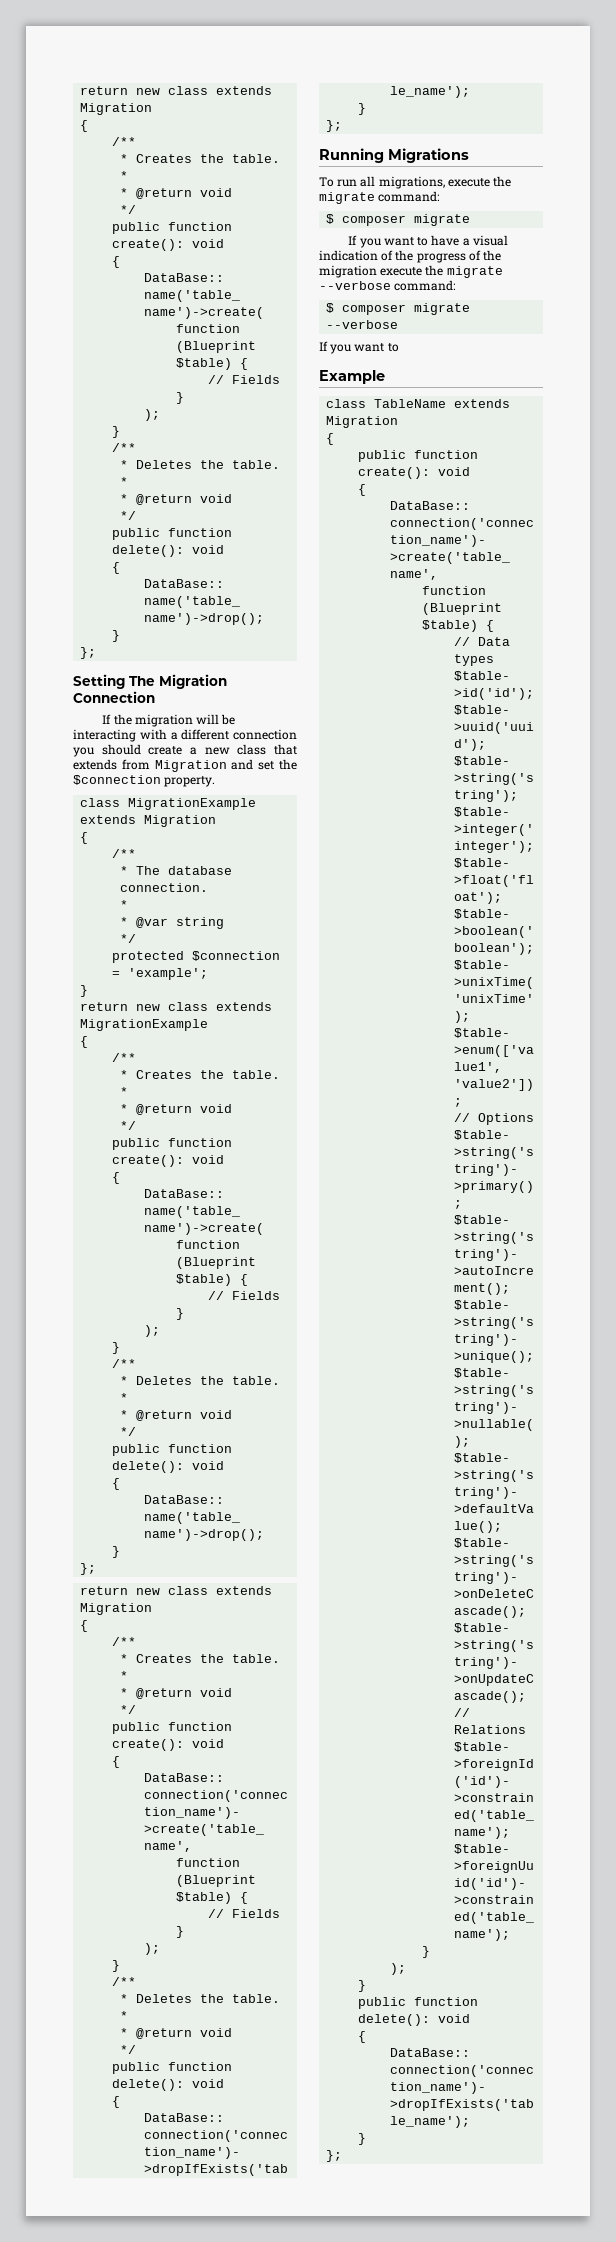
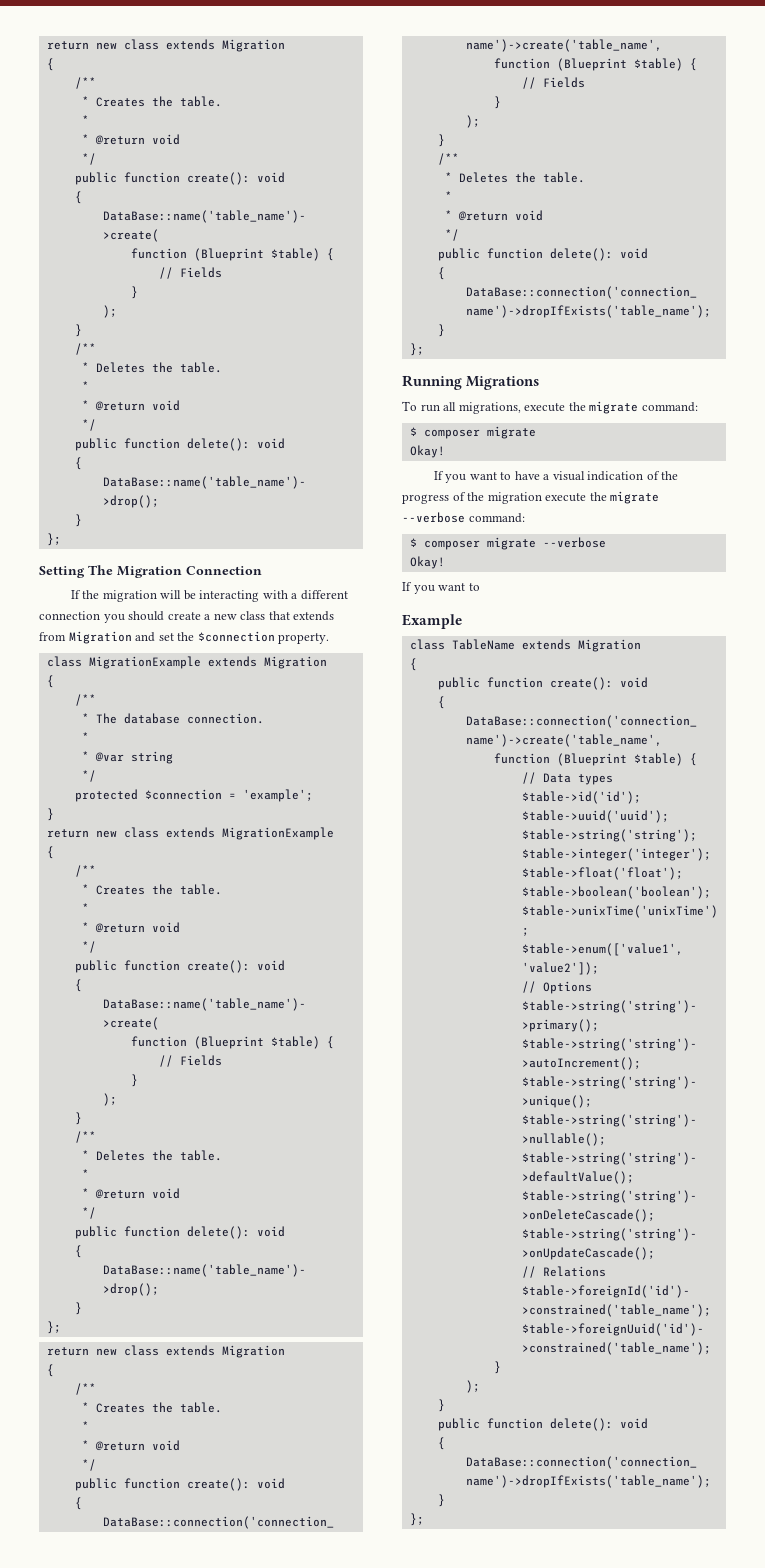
  To run all migrations, execute the migrate command:
  $ composer migrate
+ Okay!
  $ composer migrate --verbose
+ Okay!

